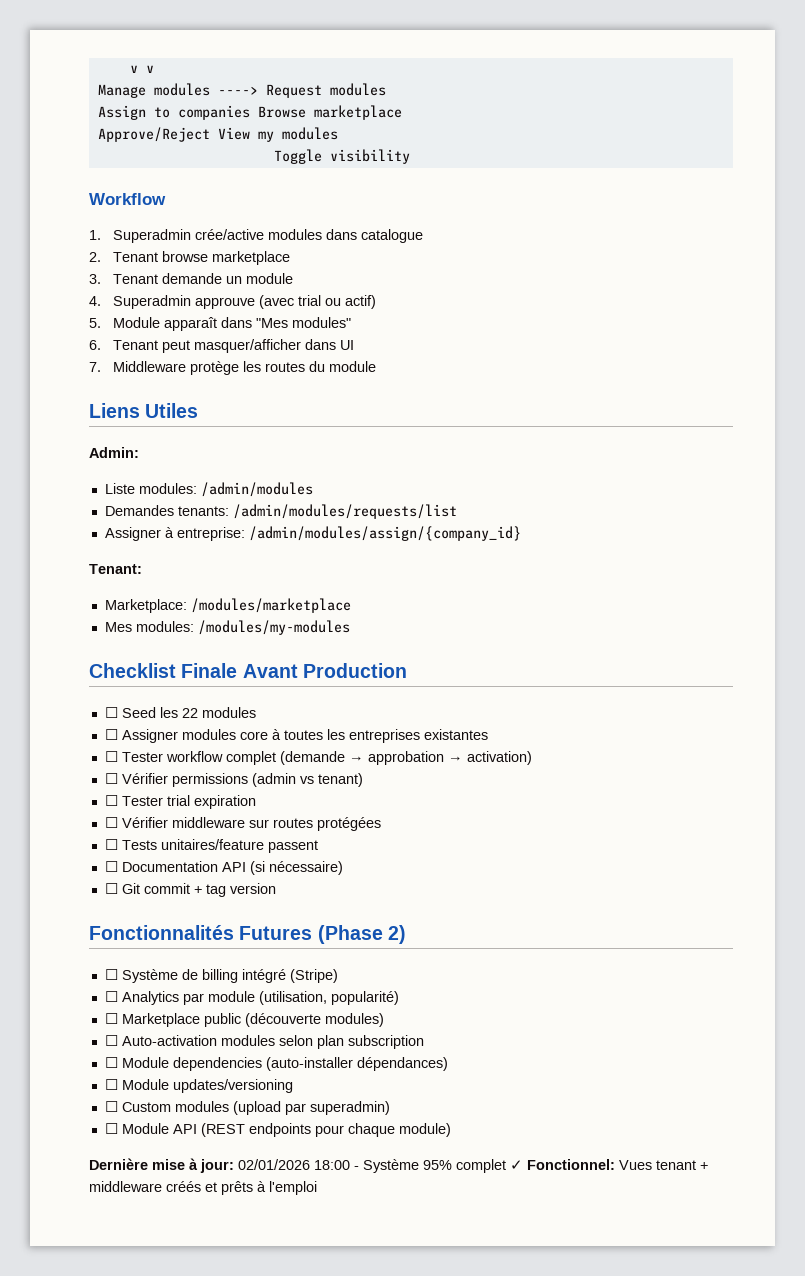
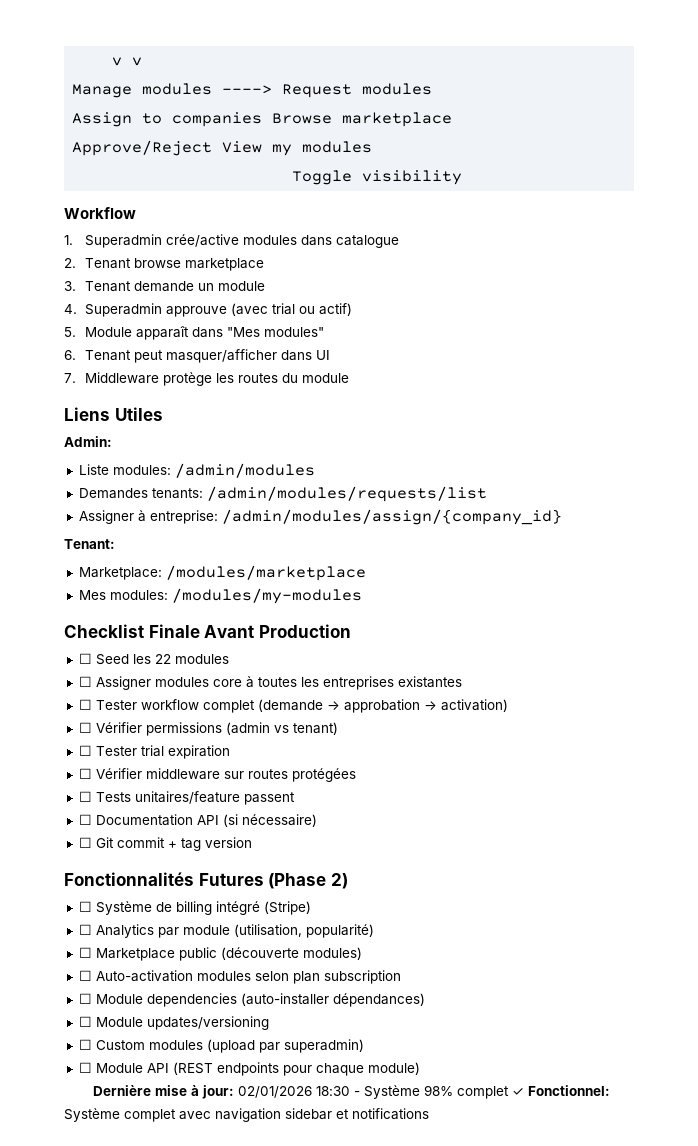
- Dernière mise à jour: 02/01/2026 18:00 - Système 95% complet ✓ Fonctionnel: Vues tenant + middleware créés et prêts à l'emploi
+ Dernière mise à jour: 02/01/2026 18:30 - Système 98% complet ✓ Fonctionnel: Système complet avec navigation sidebar et notifications

